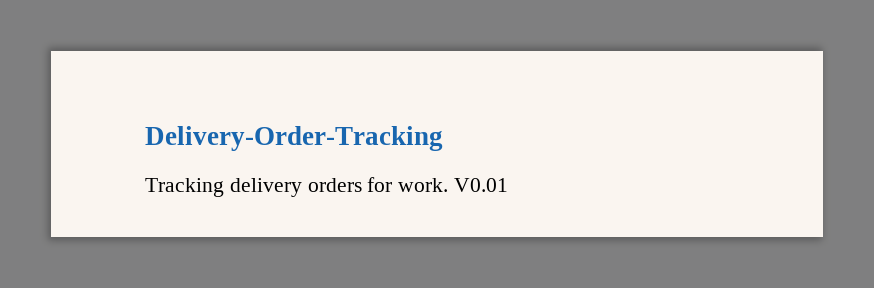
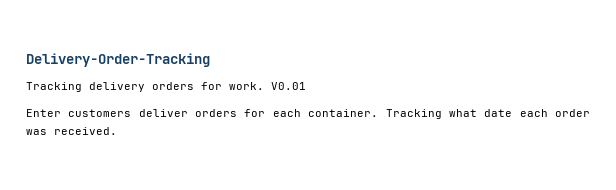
+ Enter customers deliver orders for each container. Tracking what date each order was received.

